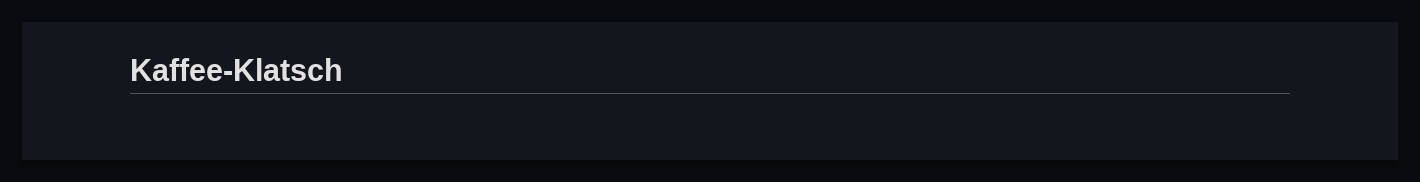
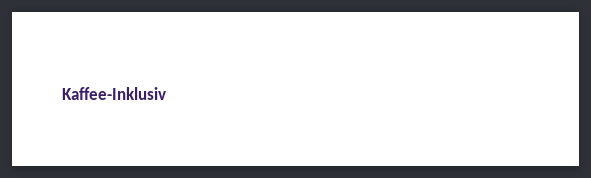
- Kaffee-Klatsch
+ Kaffee-Inklusiv

